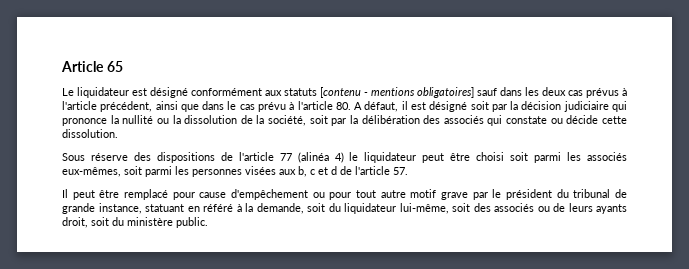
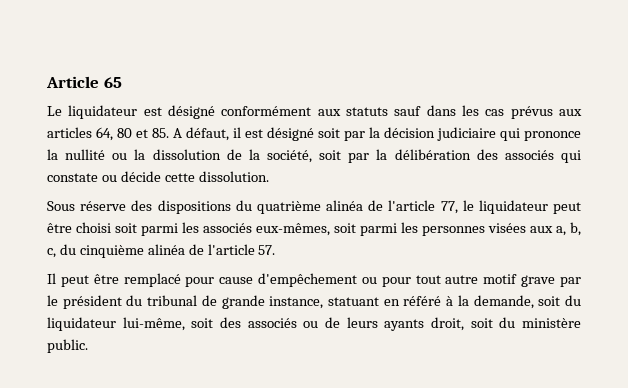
- Le liquidateur est désigné conformément aux statuts [contenu - mentions obligatoires] sauf dans les deux cas prévus à l'article précédent, ainsi que dans le cas prévu à l'article 80. A défaut, il est désigné soit par la décision judiciaire qui prononce la nullité ou la dissolution de la société, soit par la délibération des associés qui constate ou décide cette dissolution.
+ Le liquidateur est désigné conformément aux statuts sauf dans les cas prévus aux articles 64, 80 et 85. A défaut, il est désigné soit par la décision judiciaire qui prononce la nullité ou la dissolution de la société, soit par la délibération des associés qui constate ou décide cette dissolution.
- Sous réserve des dispositions de l'article 77 (alinéa 4) le liquidateur peut être choisi soit parmi les associés eux-mêmes, soit parmi les personnes visées aux b, c et d de l'article 57.
+ Sous réserve des dispositions du quatrième alinéa de l'article 77, le liquidateur peut être choisi soit parmi les associés eux-mêmes, soit parmi les personnes visées aux a, b, c, du cinquième alinéa de l'article 57.

